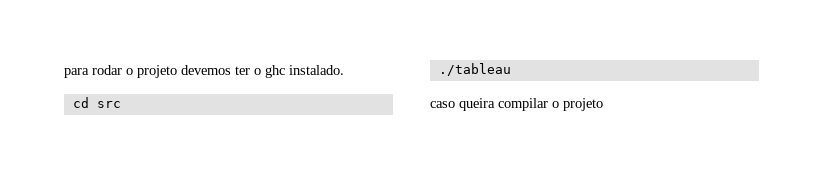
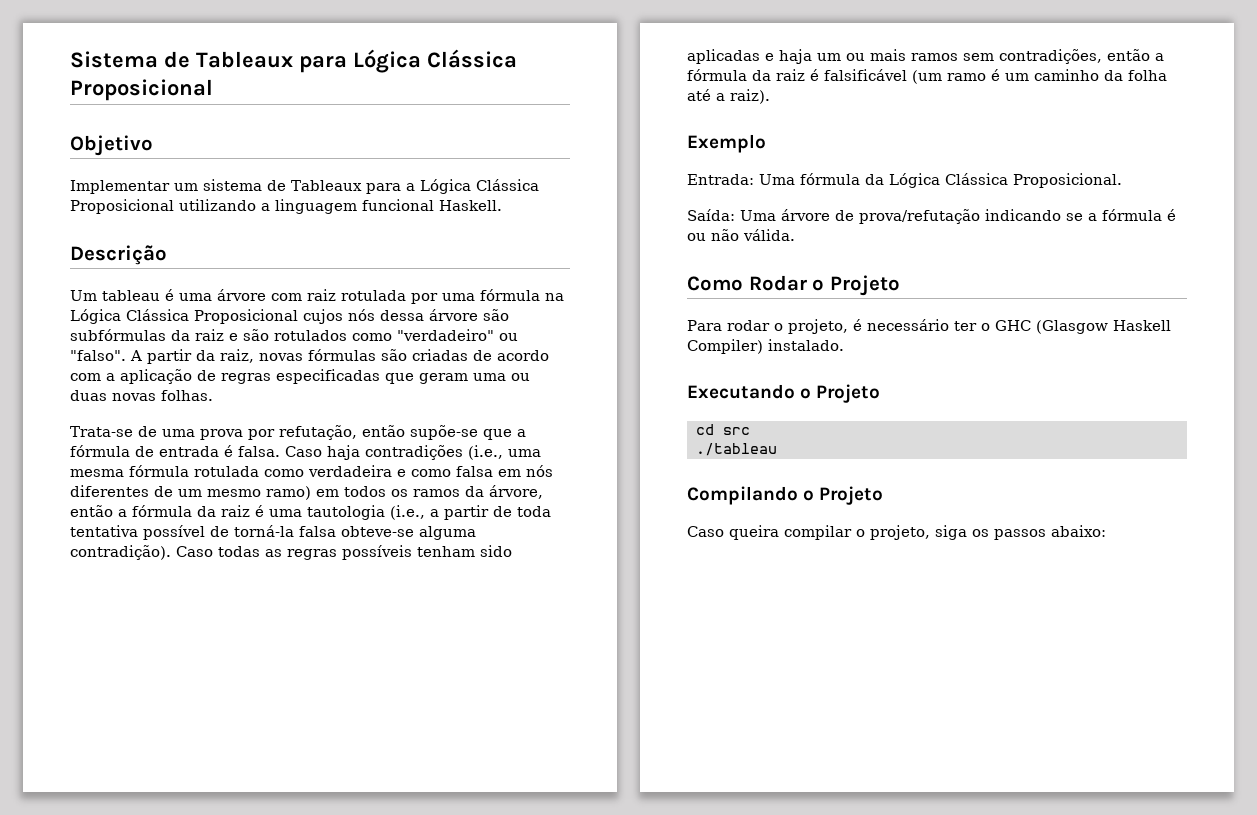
- para rodar o projeto devemos ter o ghc instalado.
+ Sistema de Tableaux para Lógica Clássica Proposicional
+ Objetivo
+ Implementar um sistema de Tableaux para a Lógica Clássica Proposicional utilizando a linguagem funcional Haskell.
+ Descrição
+ Um tableau é uma árvore com raiz rotulada por uma fórmula na Lógica Clássica Proposicional cujos nós dessa árvore são subfórmulas da raiz e são rotulados como "verdadeiro" ou "falso". A partir da raiz, novas fórmulas são criadas de acordo com a aplicação de regras especificadas que geram uma ou duas novas folhas.
+ Trata-se de uma prova por refutação, então supõe-se que a fórmula de entrada é falsa. Caso haja contradições (i.e., uma mesma fórmula rotulada como verdadeira e como falsa em nós diferentes de um mesmo ramo) em todos os ramos da árvore, então a fórmula da raiz é uma tautologia (i.e., a partir de toda tentativa possível de torná-la falsa obteve-se alguma contradição). Caso todas as regras possíveis tenham sido aplicadas e haja um ou mais ramos sem contradições, então a fórmula da raiz é falsificável (um ramo é um caminho da folha até a raiz).
+ Exemplo
+ Entrada: Uma fórmula da Lógica Clássica Proposicional.
+ Saída: Uma árvore de prova/refutação indicando se a fórmula é ou não válida.
+ Como Rodar o Projeto
+ Para rodar o projeto, é necessário ter o GHC (Glasgow Haskell Compiler) instalado.
+ Executando o Projeto
  cd src
  ./tableau
- caso queira compilar o projeto
+ Compilando o Projeto
+ Caso queira compilar o projeto, siga os passos abaixo:

